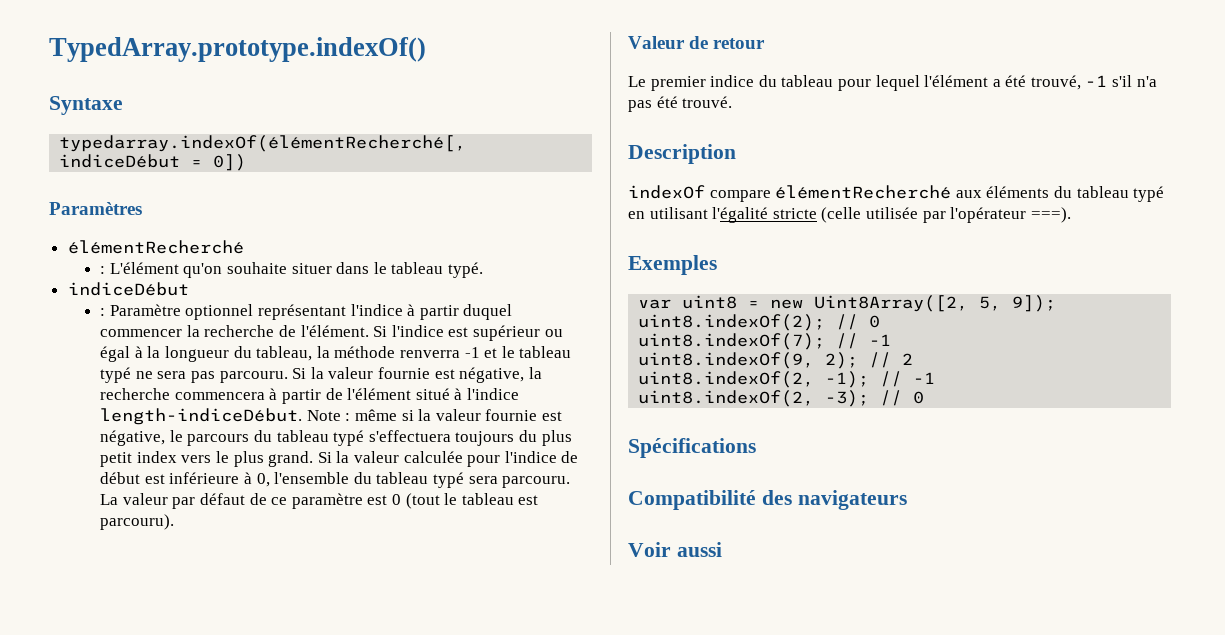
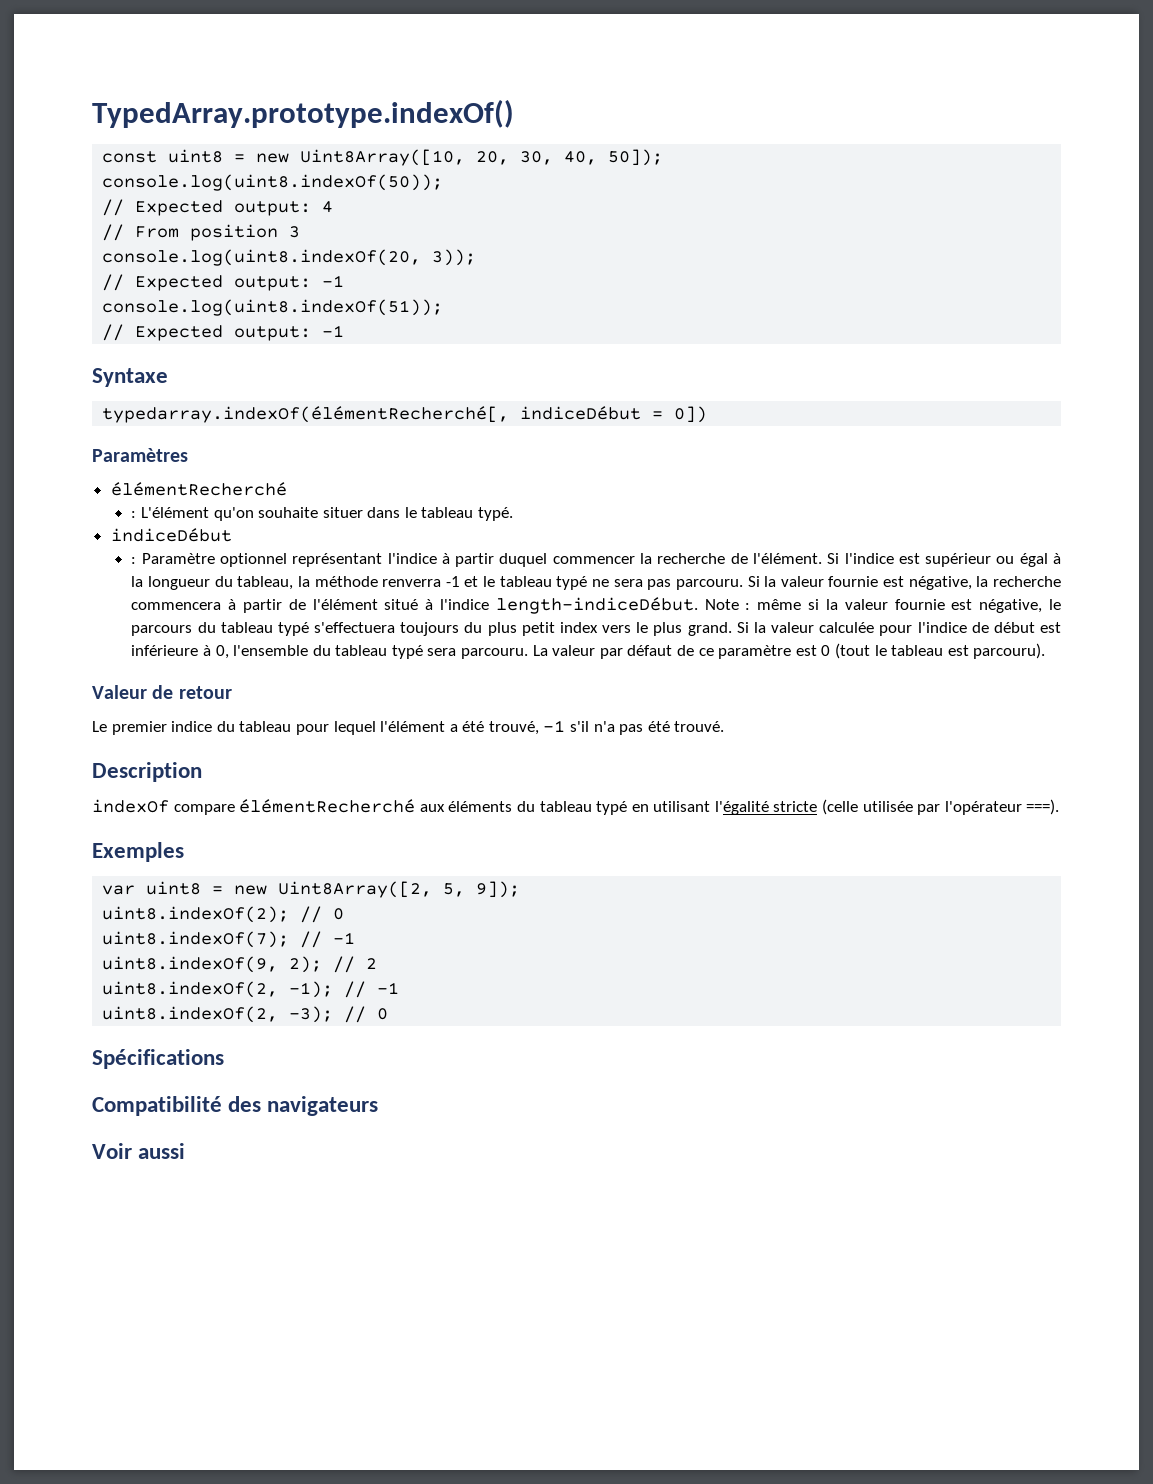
+ const uint8 = new Uint8Array([10, 20, 30, 40, 50]);
+ console.log(uint8.indexOf(50));
+ // Expected output: 4
+ // From position 3
+ console.log(uint8.indexOf(20, 3));
+ // Expected output: -1
+ console.log(uint8.indexOf(51));
+ // Expected output: -1

